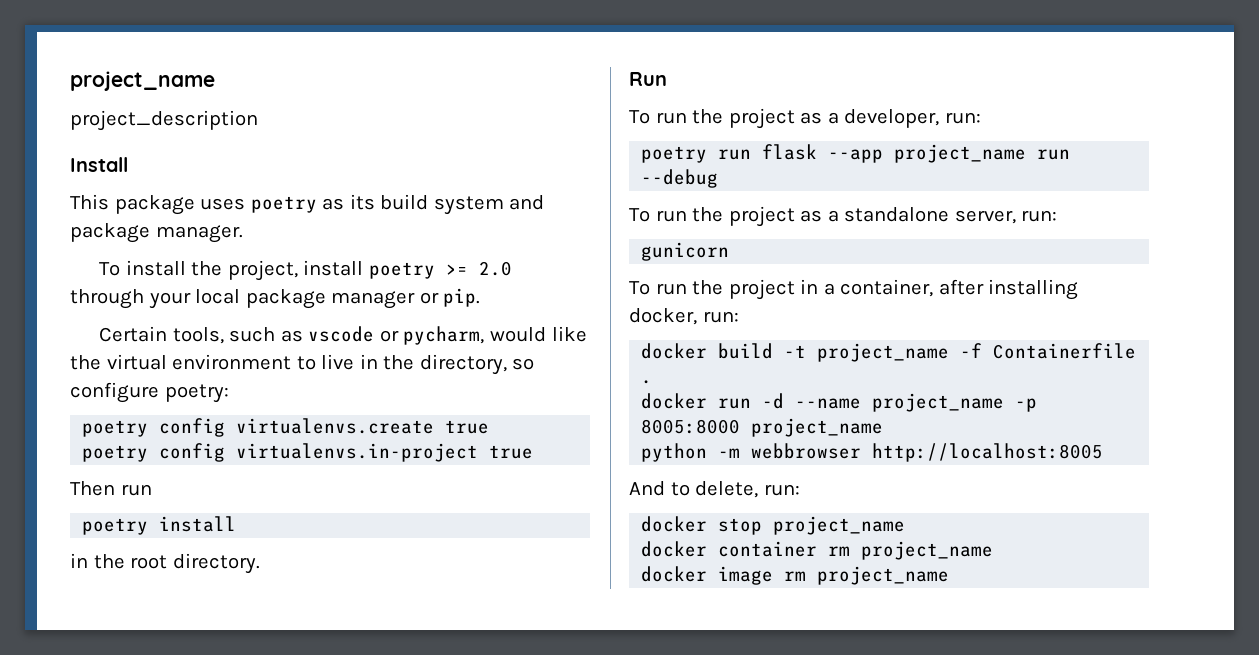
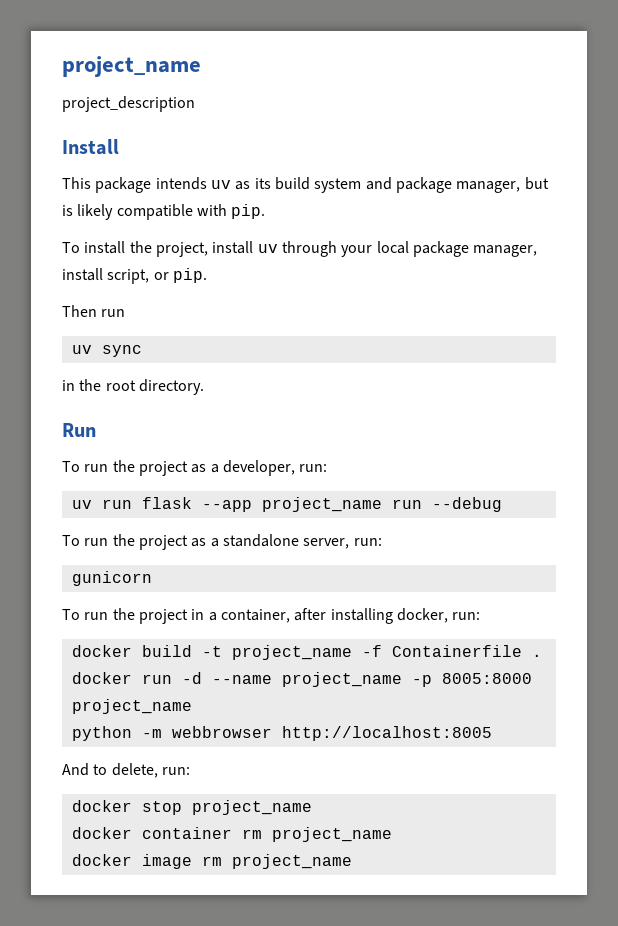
- This package uses poetry as its build system and package manager.
+ This package intends uv as its build system and package manager, but is likely compatible with pip.
- To install the project, install poetry >= 2.0 through your local package manager or pip.
+ To install the project, install uv through your local package manager, install script, or pip.
- Certain tools, such as vscode or pycharm, would like the virtual environment to live in the directory, so configure poetry:
- poetry config virtualenvs.create true
- poetry config virtualenvs.in-project true
- poetry install
+ uv sync
- poetry run flask --app project_name run --debug
+ uv run flask --app project_name run --debug

